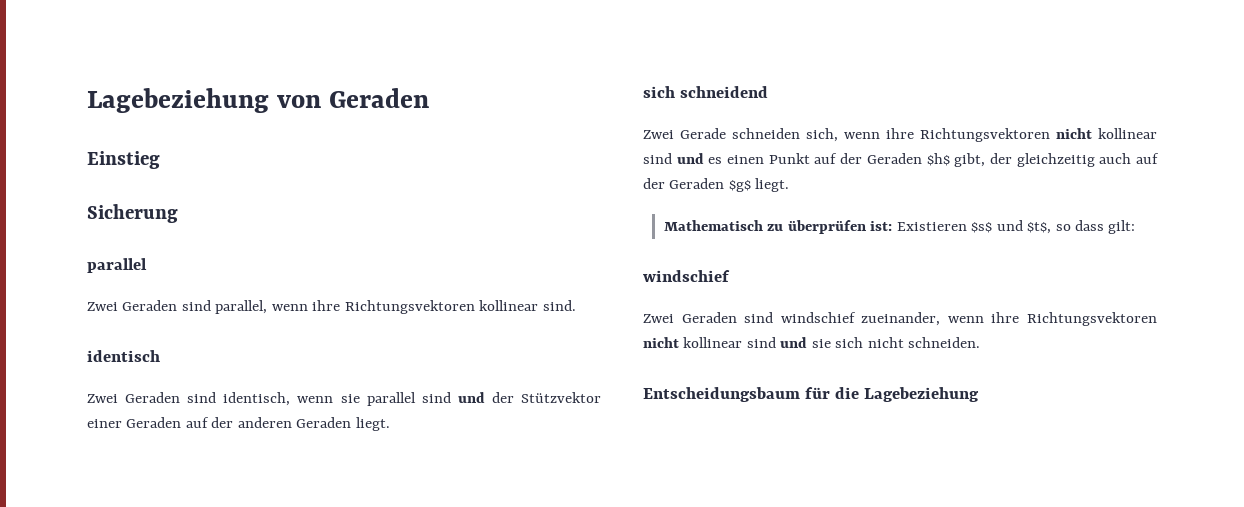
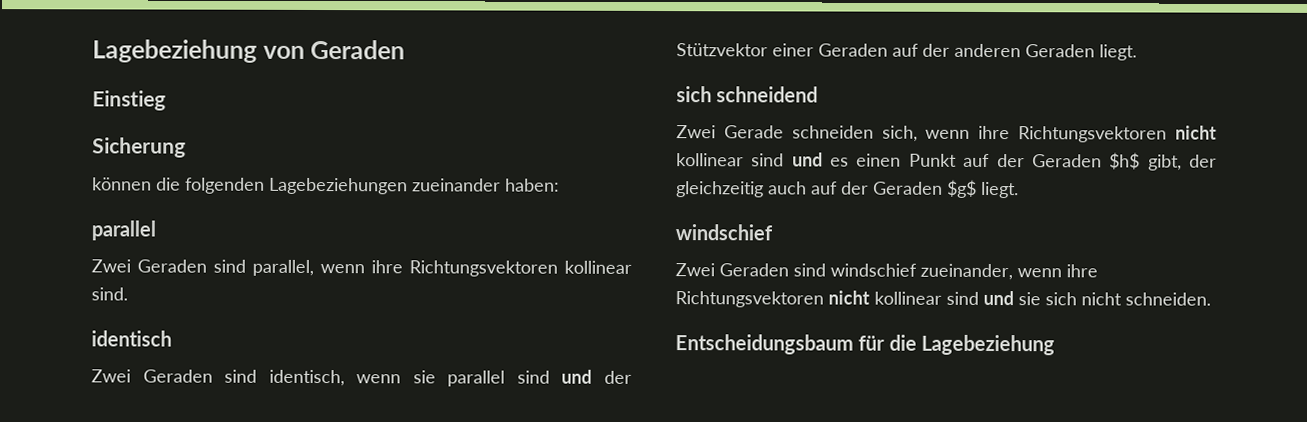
+ können die folgenden Lagebeziehungen zueinander haben:
- Mathematisch zu überprüfen ist: Existieren $s$ und $t$, so dass gilt:

